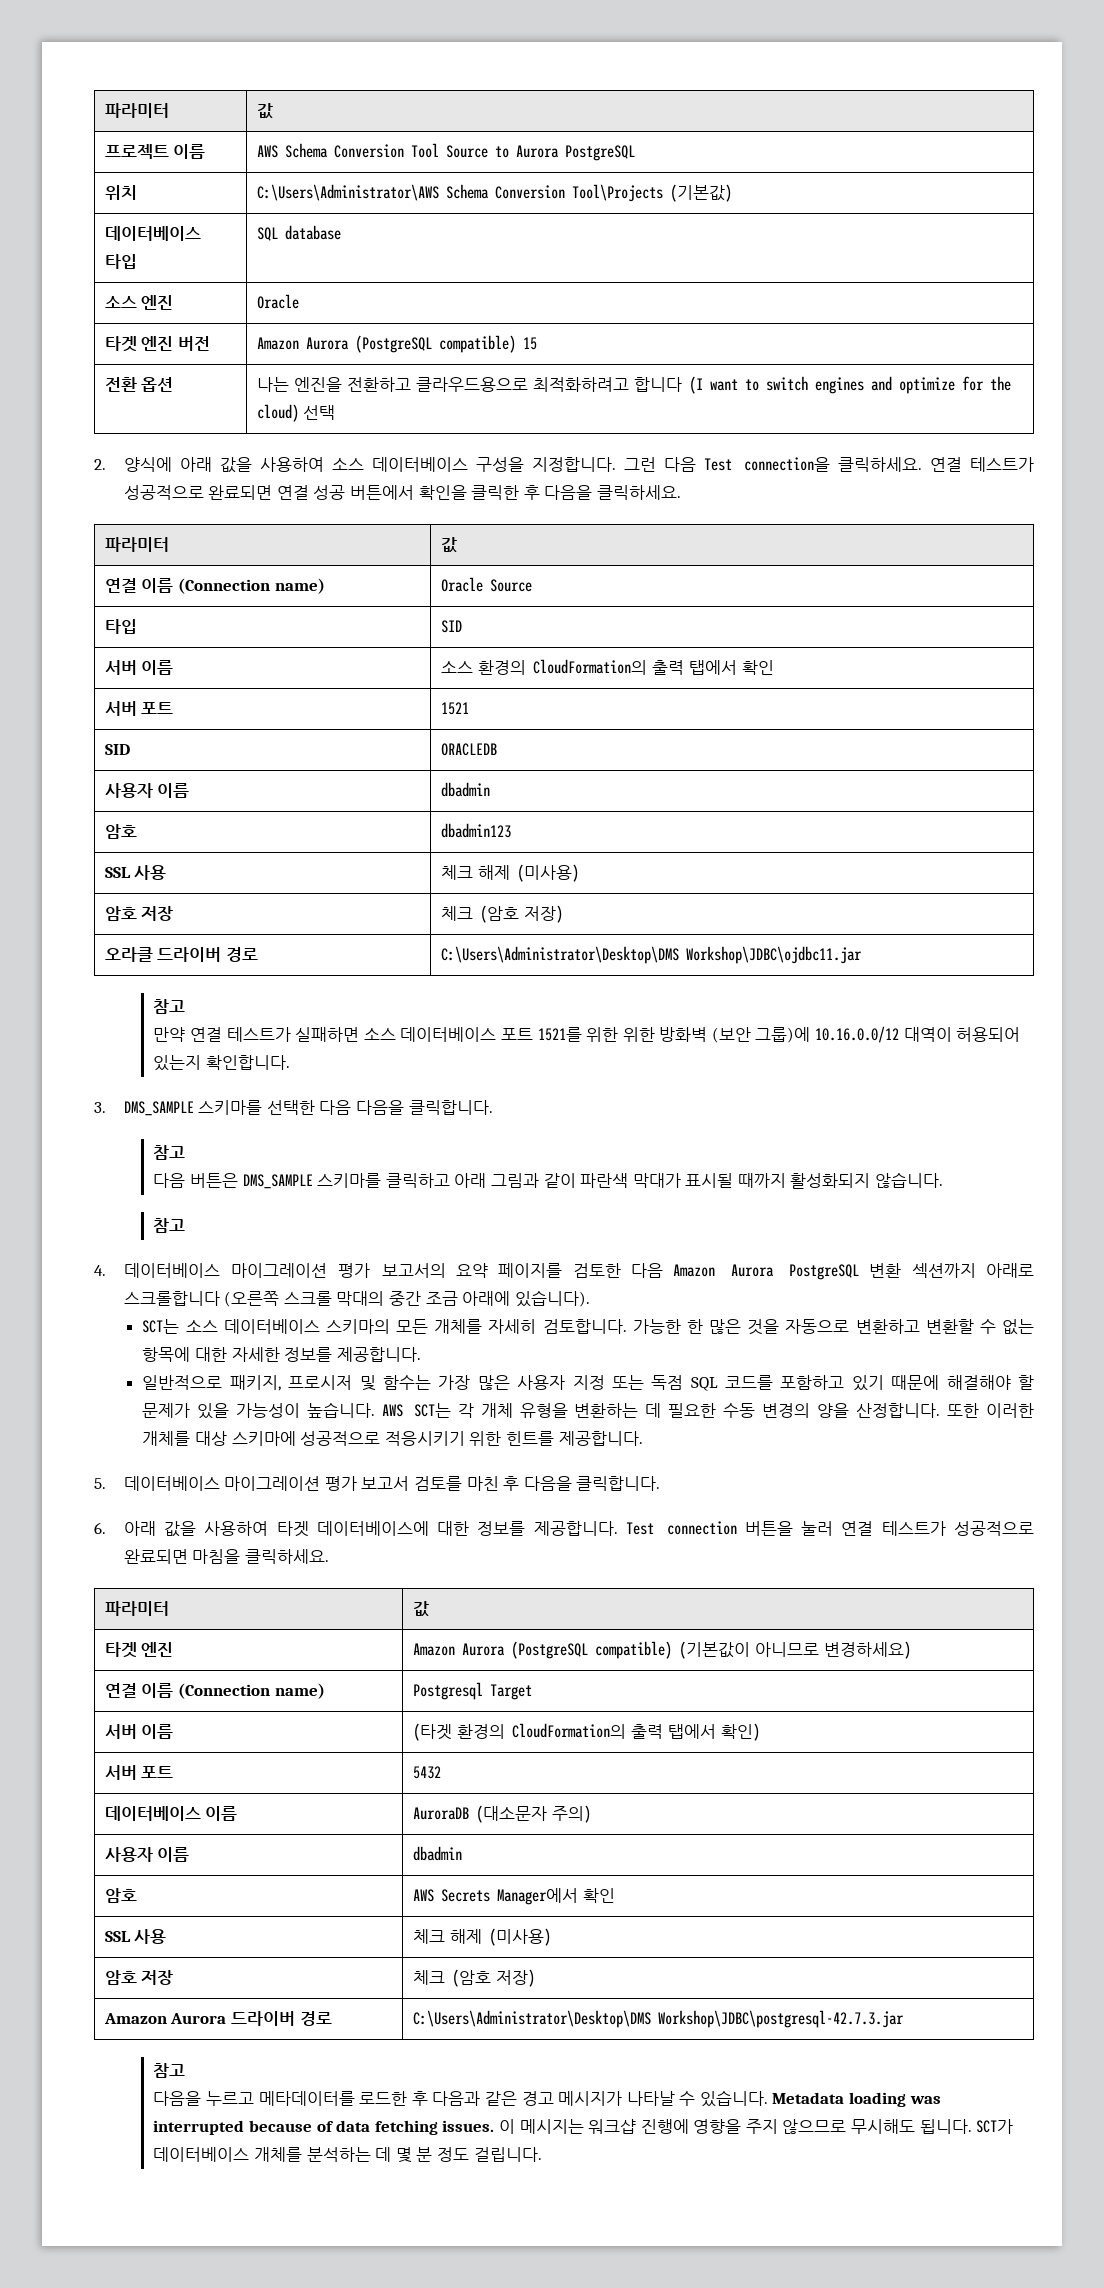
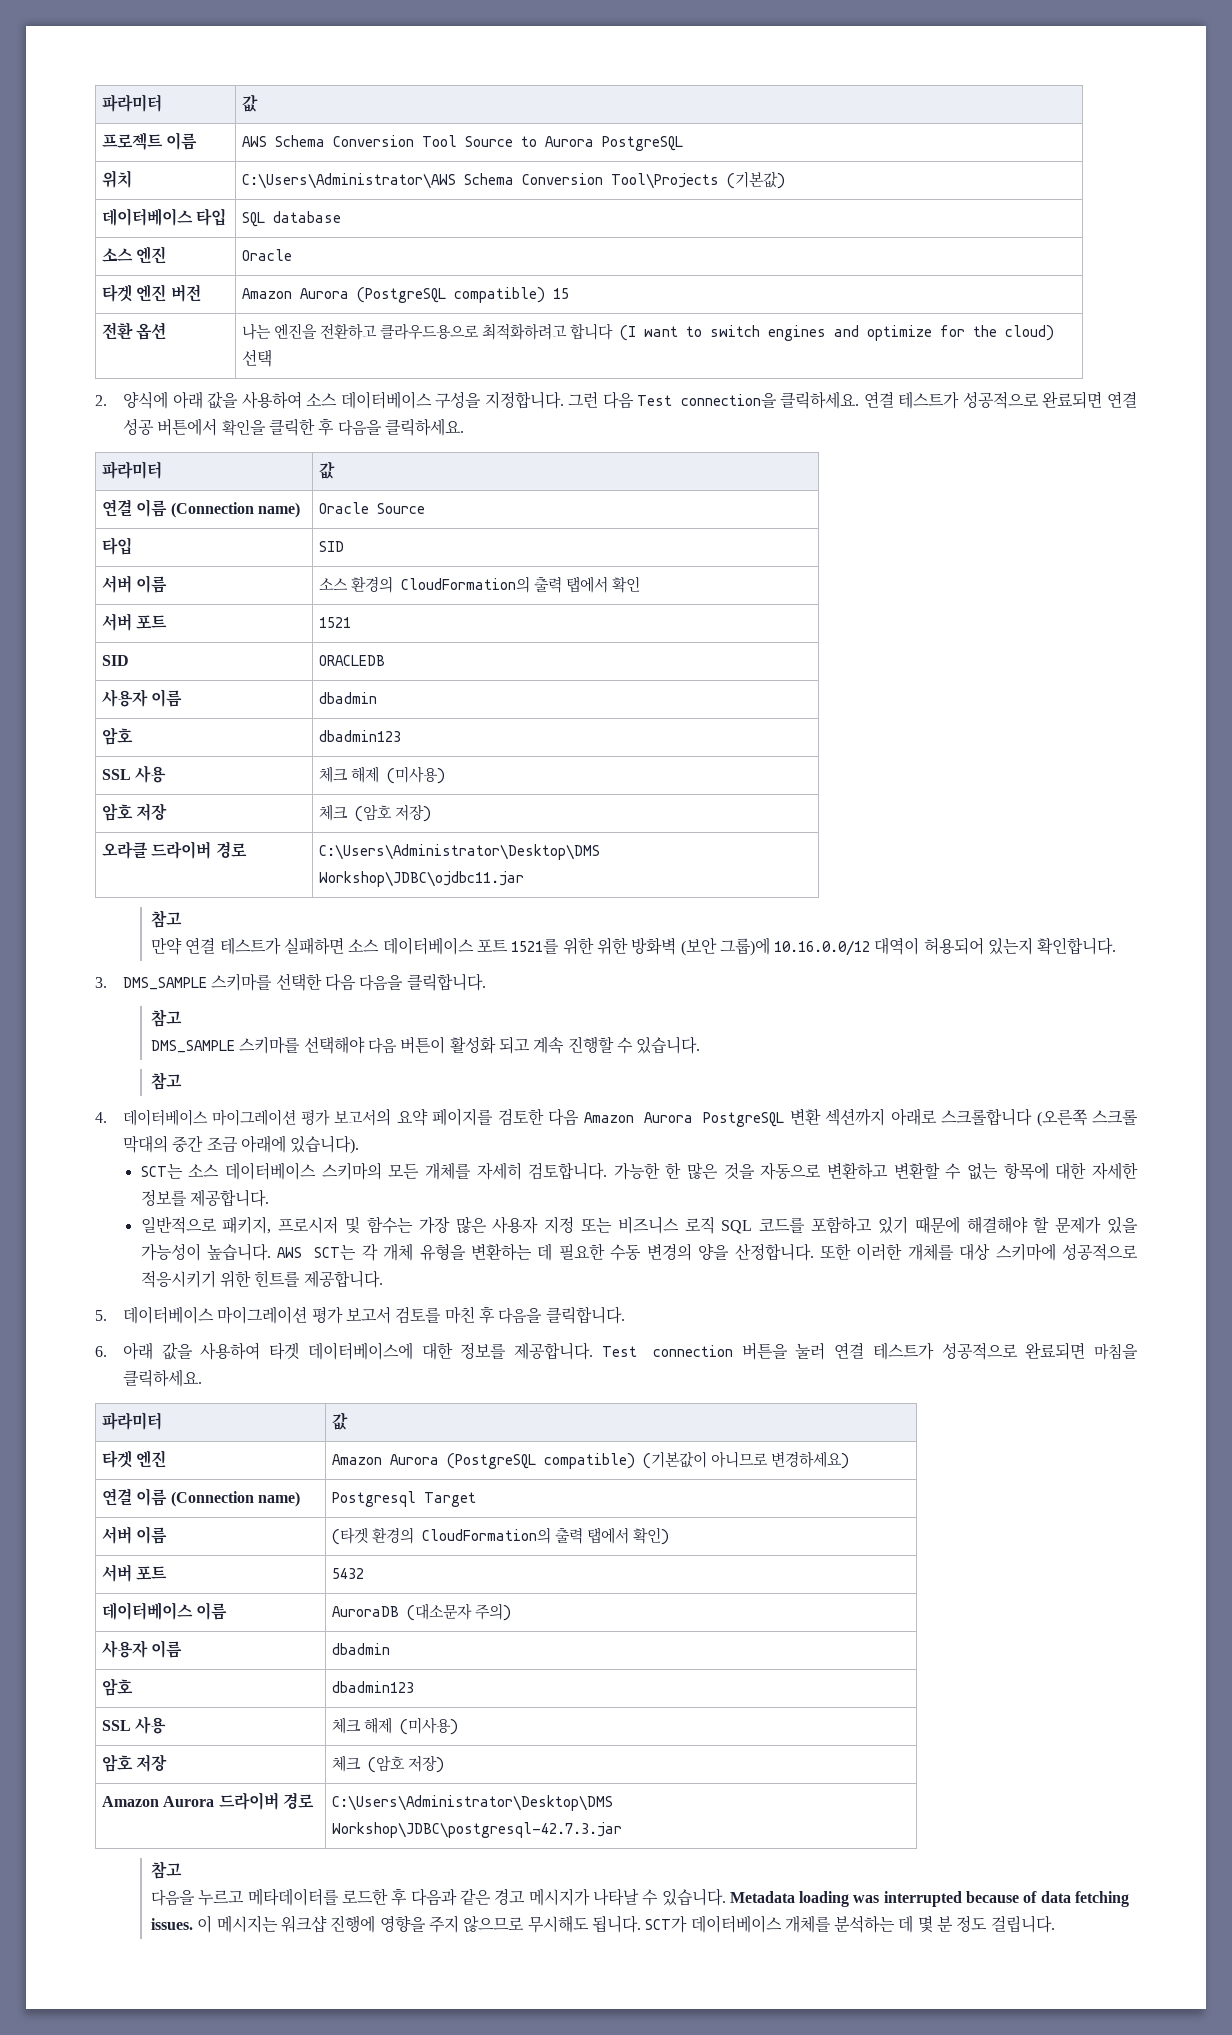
- 다음 버튼은 DMS_SAMPLE 스키마를 클릭하고 아래 그림과 같이 파란색 막대가 표시될 때까지 활성화되지 않습니다.
+ DMS_SAMPLE 스키마를 선택해야 다음 버튼이 활성화 되고 계속 진행할 수 있습니다.
- 일반적으로 패키지, 프로시저 및 함수는 가장 많은 사용자 지정 또는 독점 SQL 코드를 포함하고 있기 때문에 해결해야 할 문제가 있을 가능성이 높습니다.
+ 일반적으로 패키지, 프로시저 및 함수는 가장 많은 사용자 지정 또는 비즈니스 로직 SQL 코드를 포함하고 있기 때문에 해결해야 할 문제가 있을 가능성이 높습니다.
  데이터베이스 이름 | AuroraDB (대소문자 주의)
  사용자 이름 | dbadmin
- 암호 | AWS Secrets Manager에서 확인
+ 암호 | dbadmin123

